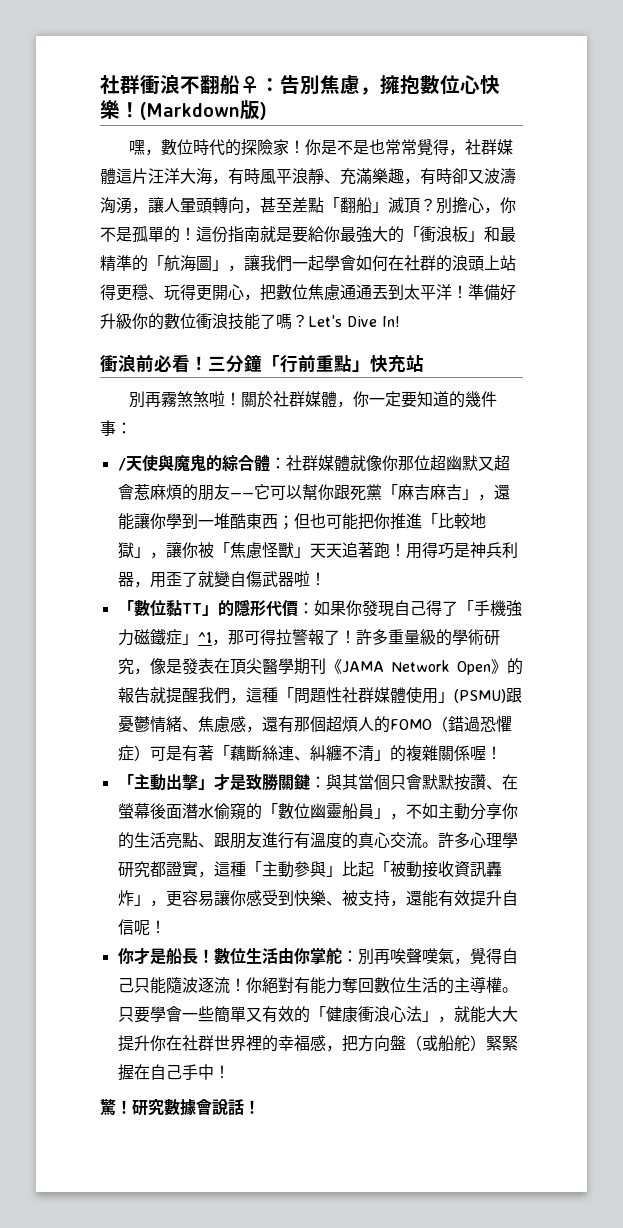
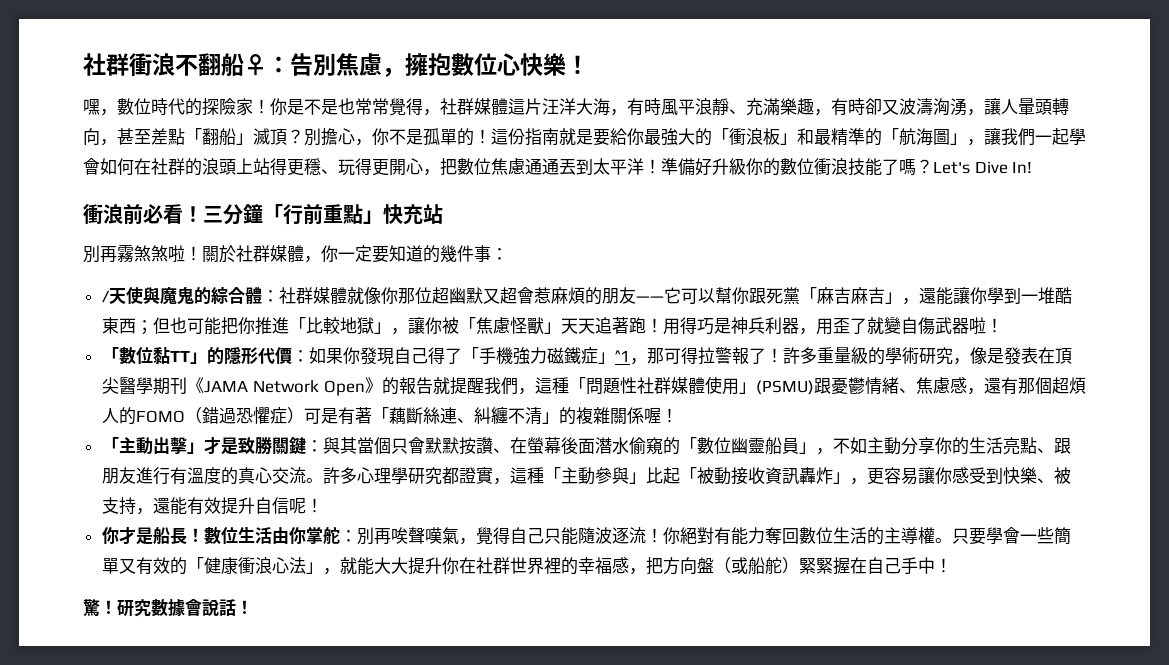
- (Markdown版)

